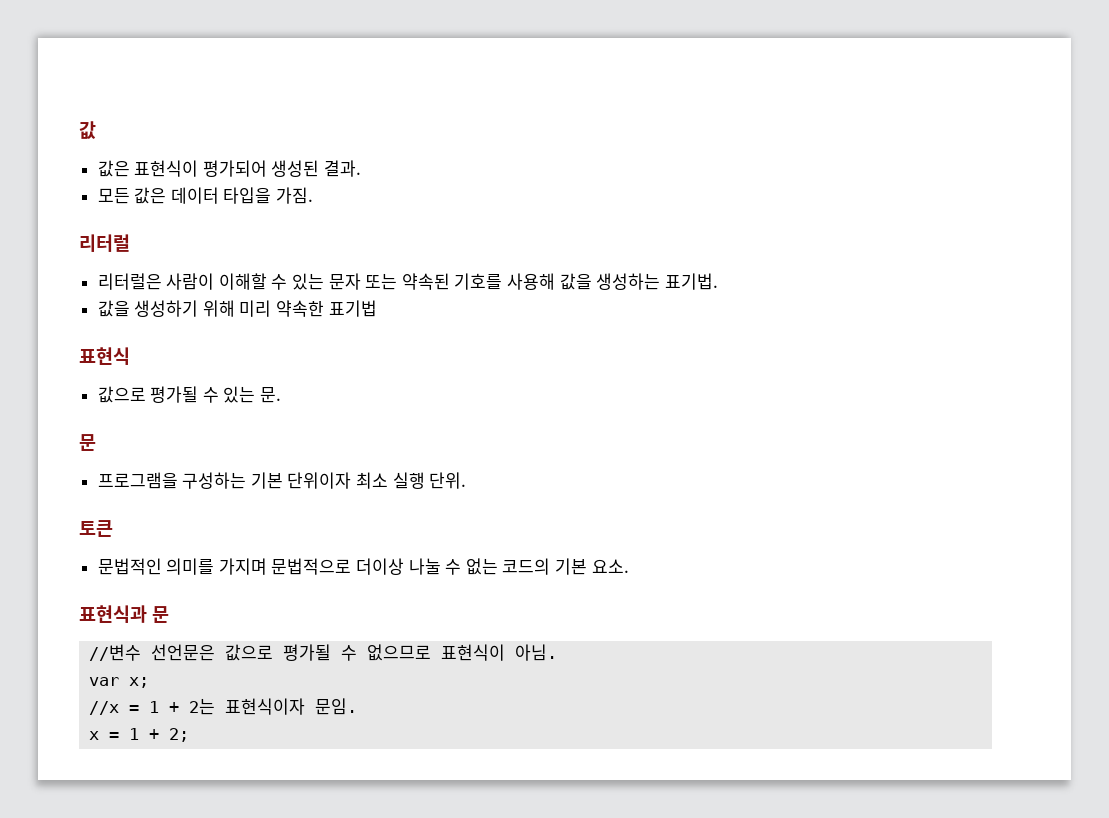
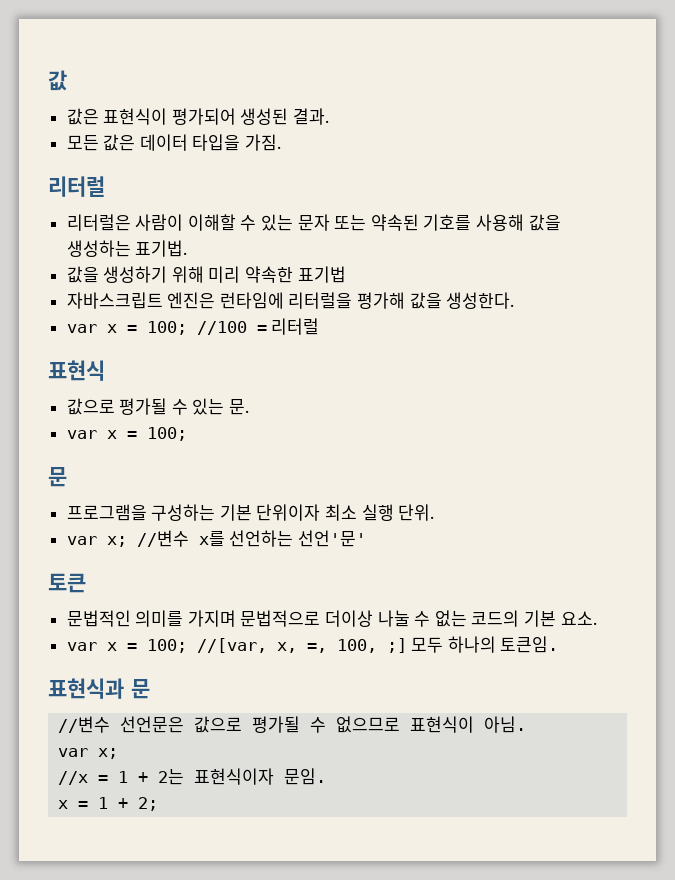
+ 자바스크립트 엔진은 런타임에 리터럴을 평가해 값을 생성한다.
+ var x = 100; //100 = 리터럴
  값으로 평가될 수 있는 문.
+ var x = 100;
+ var x; //변수 x를 선언하는 선언'문'
+ var x = 100; //[var, x, =, 100, ;] 모두 하나의 토큰임.

